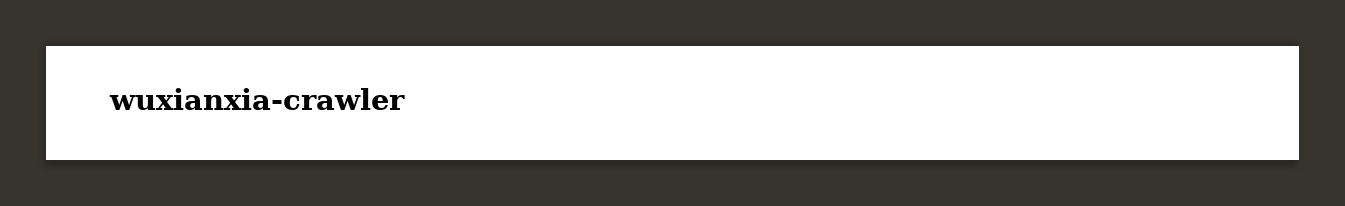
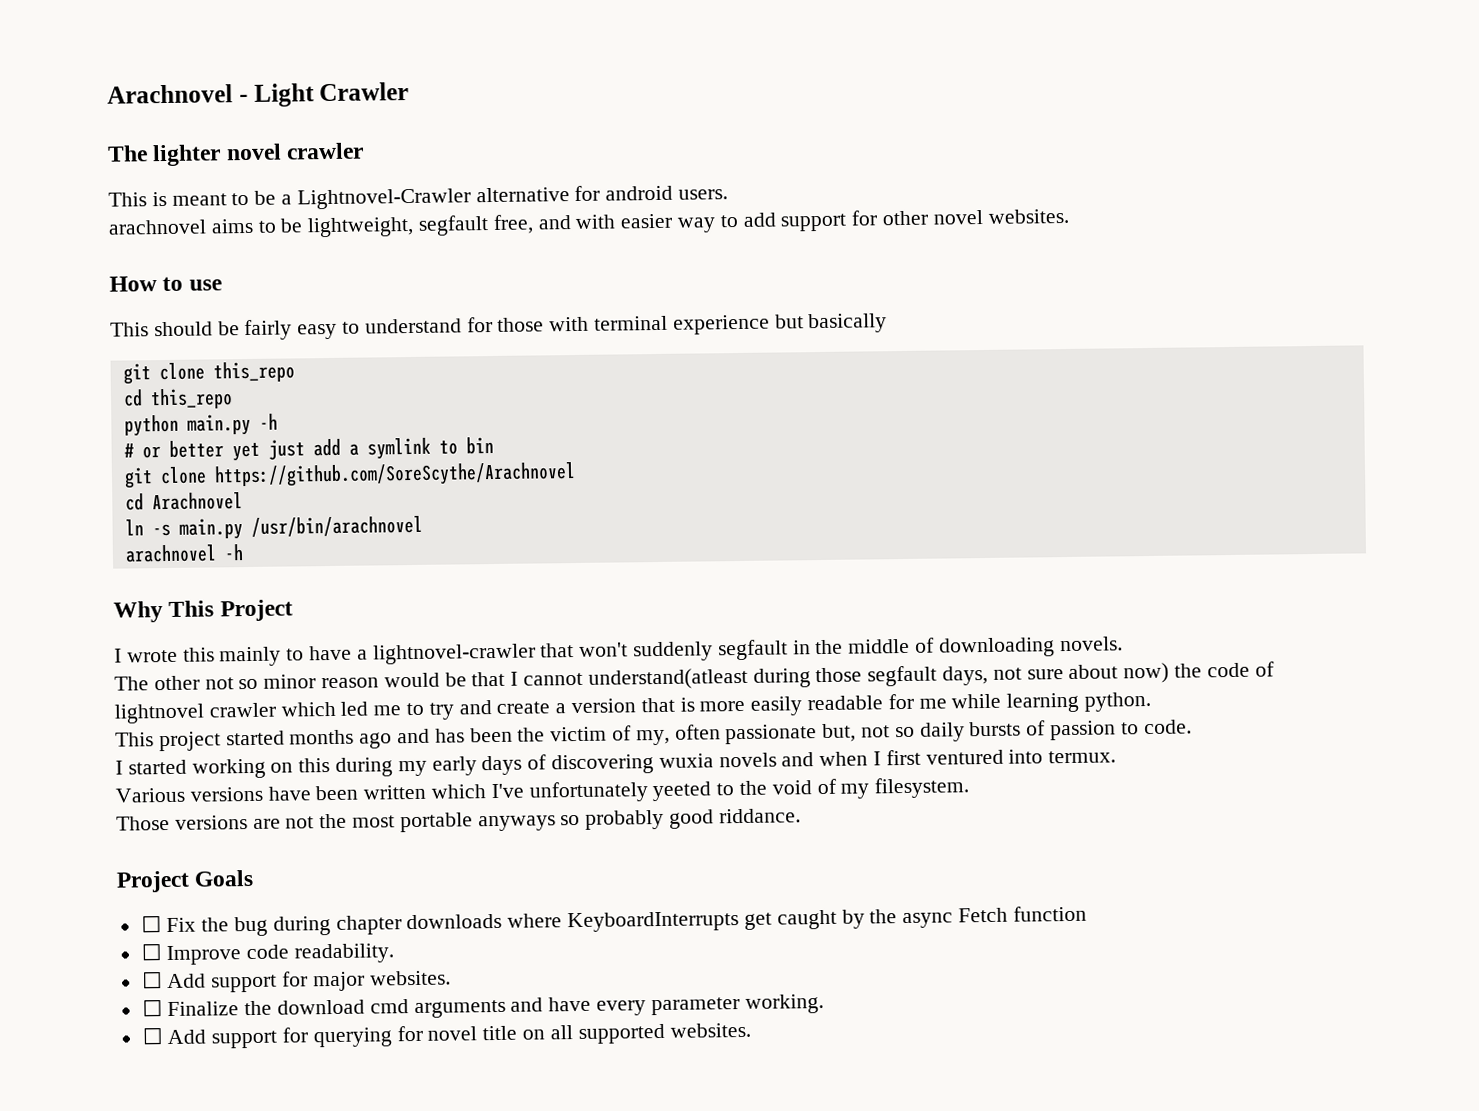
- wuxianxia-crawler
+ Arachnovel - Light Crawler
+ The lighter novel crawler
+ This is meant to be a Lightnovel-Crawler alternative for android users.
+ arachnovel aims to be lightweight, segfault free, and with easier way to add support for other novel websites.
+ How to use
+ This should be fairly easy to understand for those with terminal experience but basically
+ git clone this_repo
+ cd this_repo
+ python main.py -h
+ # or better yet just add a symlink to bin
+ git clone https://github.com/SoreScythe/Arachnovel
+ cd Arachnovel
+ ln -s main.py /usr/bin/arachnovel
+ arachnovel -h
+ Why This Project
+ I wrote this mainly to have a lightnovel-crawler that won't suddenly segfault in the middle of downloading novels.
+ The other not so minor reason would be that I cannot understand(atleast during those segfault days, not sure about now) the code of lightnovel crawler which led me to try and create a version that is more easily readable for me while learning python.
+ This project started months ago and has been the victim of my, often passionate but, not so daily bursts of passion to code.
+ I started working on this during my early days of discovering wuxia novels and when I first ventured into termux.
+ Various versions have been written which I've unfortunately yeeted to the void of my filesystem.
+ Those versions are not the most portable anyways so probably good riddance.
+ Project Goals
+ ☐ Fix the bug during chapter downloads where KeyboardInterrupts get caught by the async Fetch function
+ ☐ Improve code readability.
+ ☐ Add support for major websites.
+ ☐ Finalize the download cmd arguments and have every parameter working.
+ ☐ Add support for querying for novel title on all supported websites.

